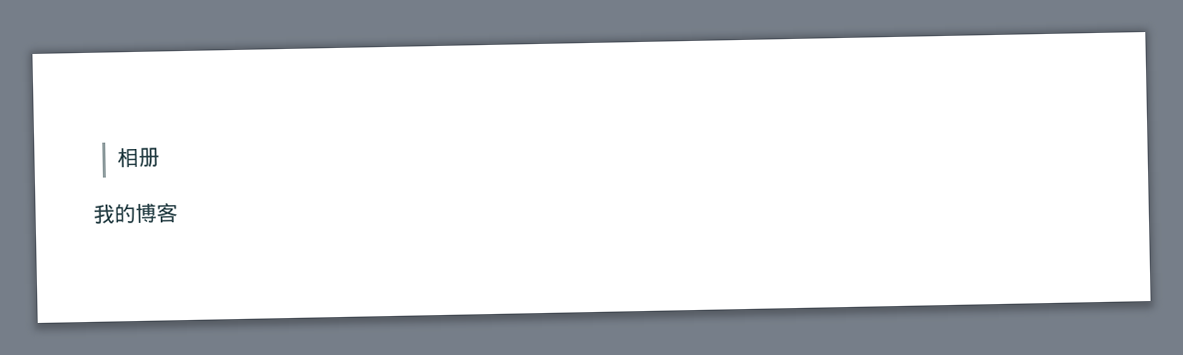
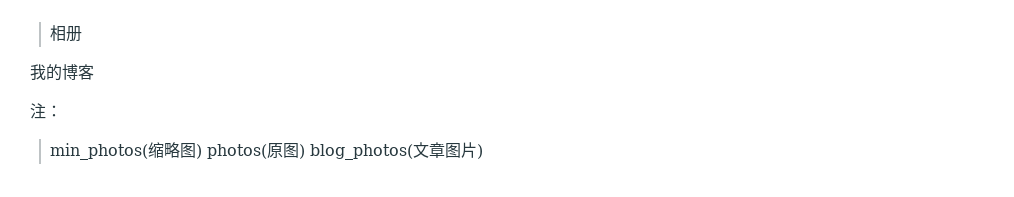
+ 注：
+ min_photos(缩略图) photos(原图) blog_photos(文章图片)

